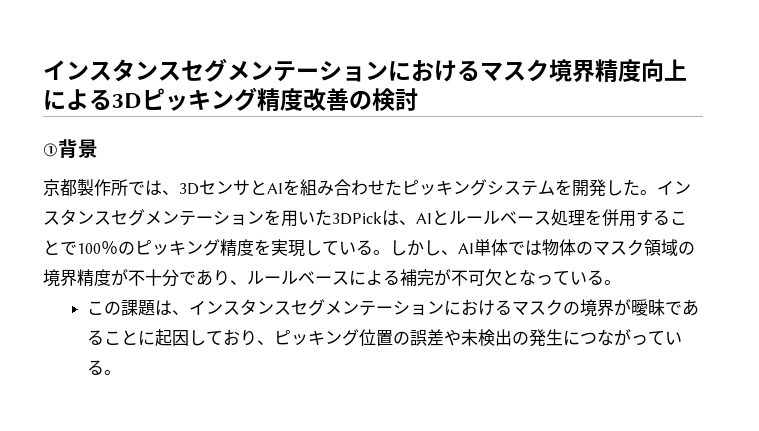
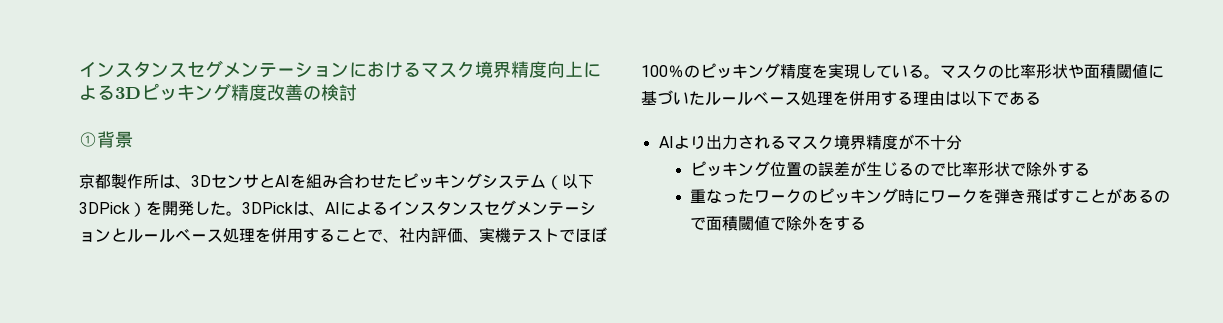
- 京都製作所では、3DセンサとAIを組み合わせたピッキングシステムを開発した。インスタンスセグメンテーションを用いた3DPickは、AIとルールベース処理を併用することで100％のピッキング精度を実現している。
+ 京都製作所は、3DセンサとAIを組み合わせたピッキングシステム（以下3DPick）を開発した。3DPickは、AIによるインスタンスセグメンテーションとルールベース処理を併用することで、社内評価、実機テストでほぼ100％のピッキング精度を実現している。
- しかし、AI単体では物体のマスク領域の境界精度が不十分であり、ルールベースによる補完が不可欠となっている。
- この課題は、インスタンスセグメンテーションにおけるマスクの境界が曖昧であることに起因しており、ピッキング位置の誤差や未検出の発生につながっている。
+ マスクの比率形状や面積閾値に基づいたルールベース処理を併用する理由は以下である
+ AIより出力されるマスク境界精度が不十分
+ ピッキング位置の誤差が生じるので比率形状で除外する
+ 重なったワークのピッキング時にワークを弾き飛ばすことがあるので面積閾値で除外をする

